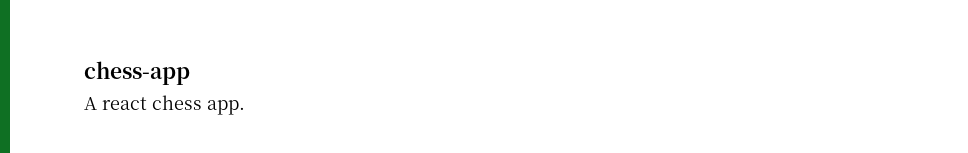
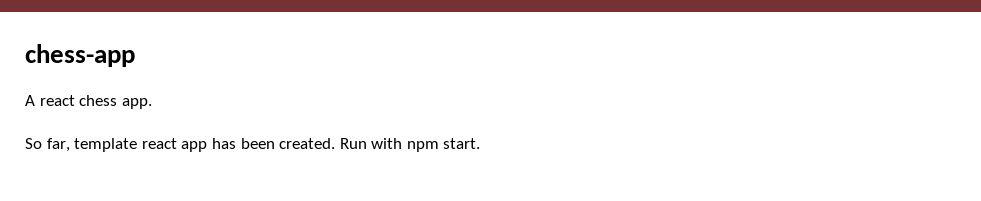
+ So far, template react app has been created. Run with npm start.

